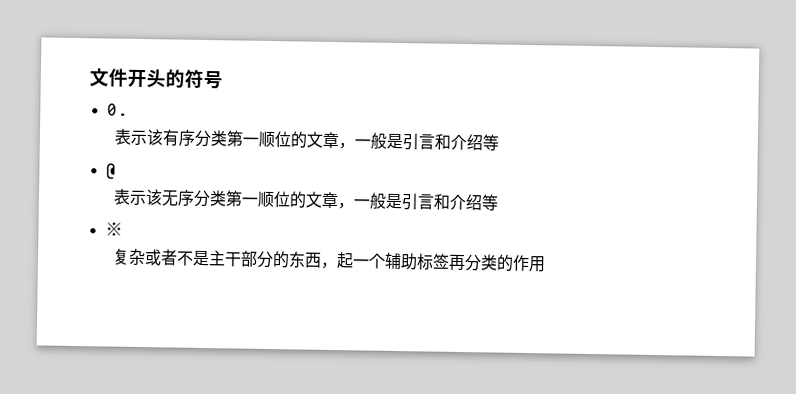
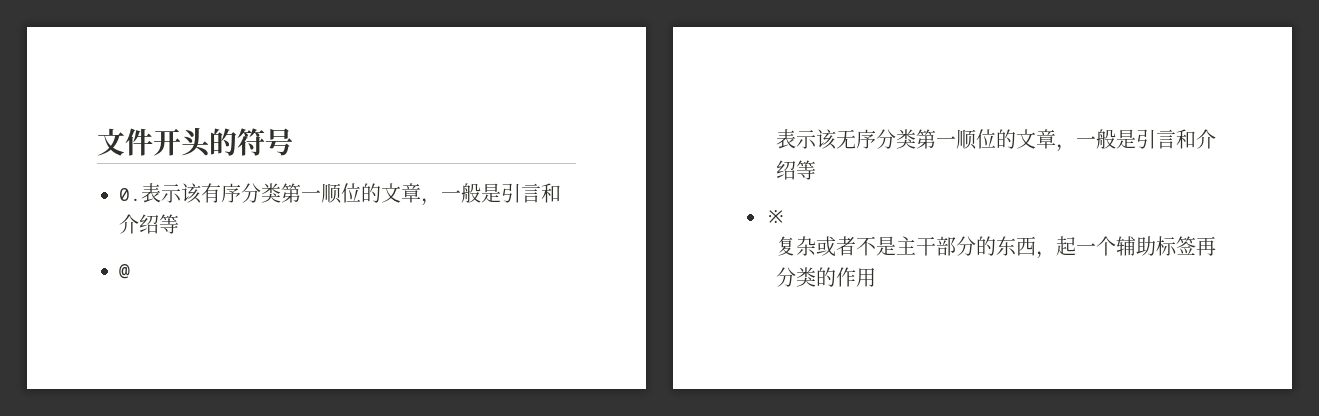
- 0.
- 表示该有序分类第一顺位的文章，一般是引言和介绍等
+ 0.表示该有序分类第一顺位的文章，一般是引言和介绍等

